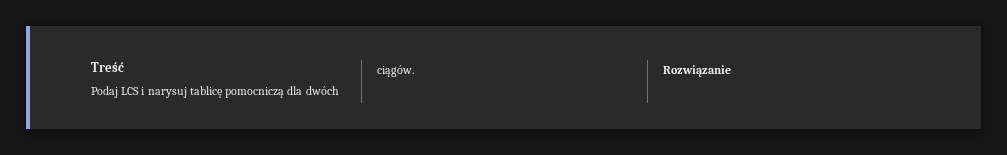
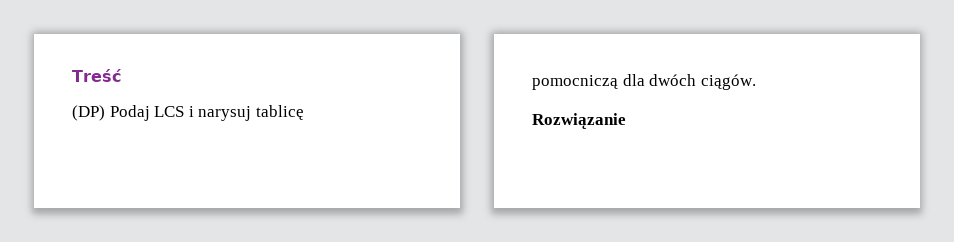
- Podaj LCS i narysuj tablicę pomocniczą dla dwóch ciągów.
+ (DP) Podaj LCS i narysuj tablicę pomocniczą dla dwóch ciągów.

